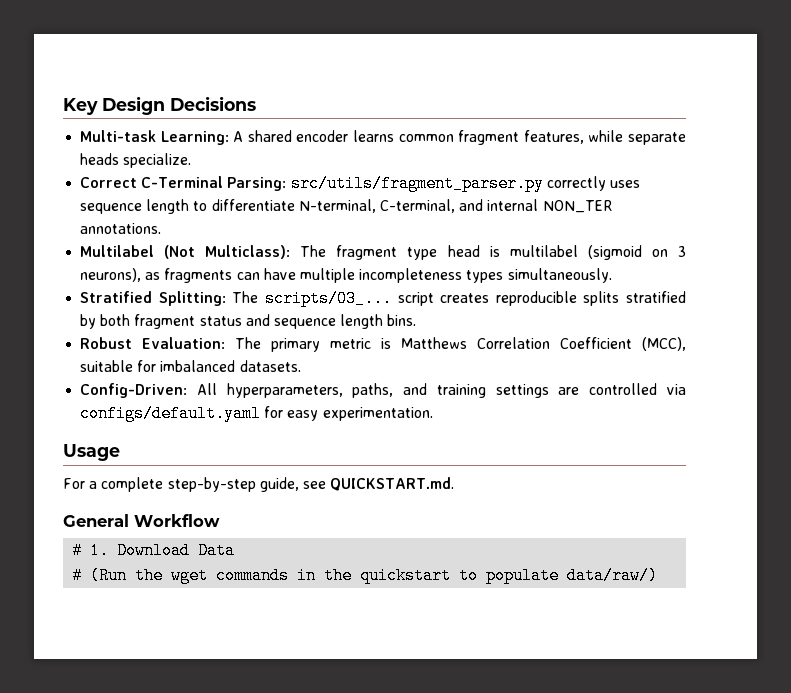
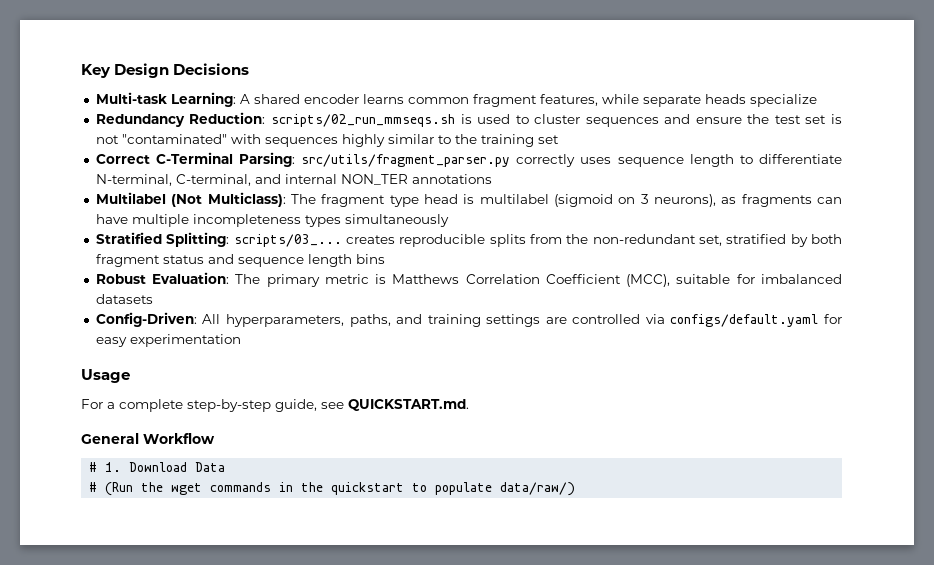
- Multi-task Learning: A shared encoder learns common fragment features, while separate heads specialize.
+ Multi-task Learning: A shared encoder learns common fragment features, while separate heads specialize
+ Redundancy Reduction: scripts/02_run_mmseqs.sh is used to cluster sequences and ensure the test set is not "contaminated" with sequences highly similar to the training set
- Correct C-Terminal Parsing: src/utils/fragment_parser.py correctly uses sequence length to differentiate N-terminal, C-terminal, and internal NON_TER annotations.
+ Correct C-Terminal Parsing: src/utils/fragment_parser.py correctly uses sequence length to differentiate N-terminal, C-terminal, and internal NON_TER annotations
- Multilabel (Not Multiclass): The fragment type head is multilabel (sigmoid on 3 neurons), as fragments can have multiple incompleteness types simultaneously.
+ Multilabel (Not Multiclass): The fragment type head is multilabel (sigmoid on 3 neurons), as fragments can have multiple incompleteness types simultaneously
- Stratified Splitting: The scripts/03_... script creates reproducible splits stratified by both fragment status and sequence length bins.
+ Stratified Splitting: scripts/03_... creates reproducible splits from the non-redundant set, stratified by both fragment status and sequence length bins
- Robust Evaluation: The primary metric is Matthews Correlation Coefficient (MCC), suitable for imbalanced datasets.
+ Robust Evaluation: The primary metric is Matthews Correlation Coefficient (MCC), suitable for imbalanced datasets
- Config-Driven: All hyperparameters, paths, and training settings are controlled via configs/default.yaml for easy experimentation.
+ Config-Driven: All hyperparameters, paths, and training settings are controlled via configs/default.yaml for easy experimentation

